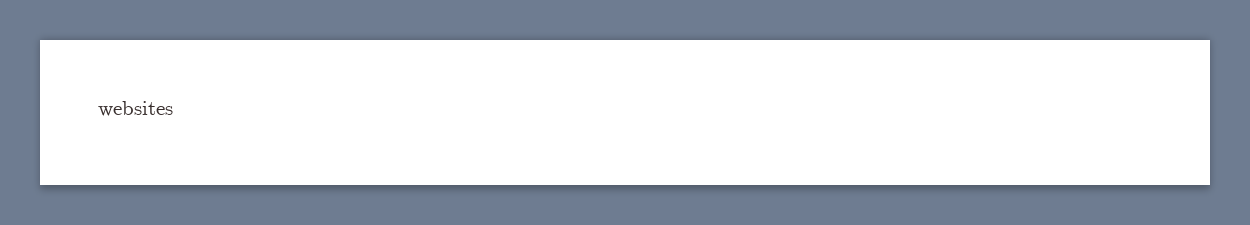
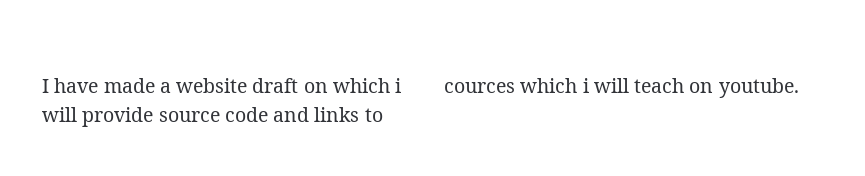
- websites
+ I have made a website draft on which i will provide source code and links to cources which i will teach on youtube.

